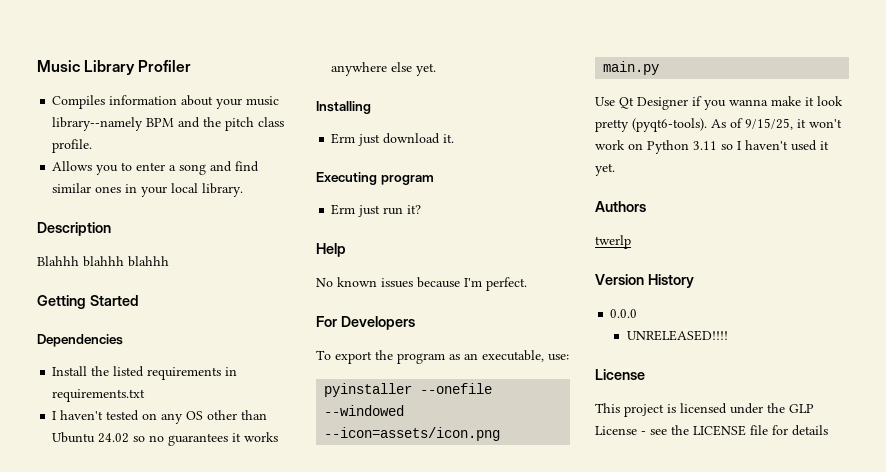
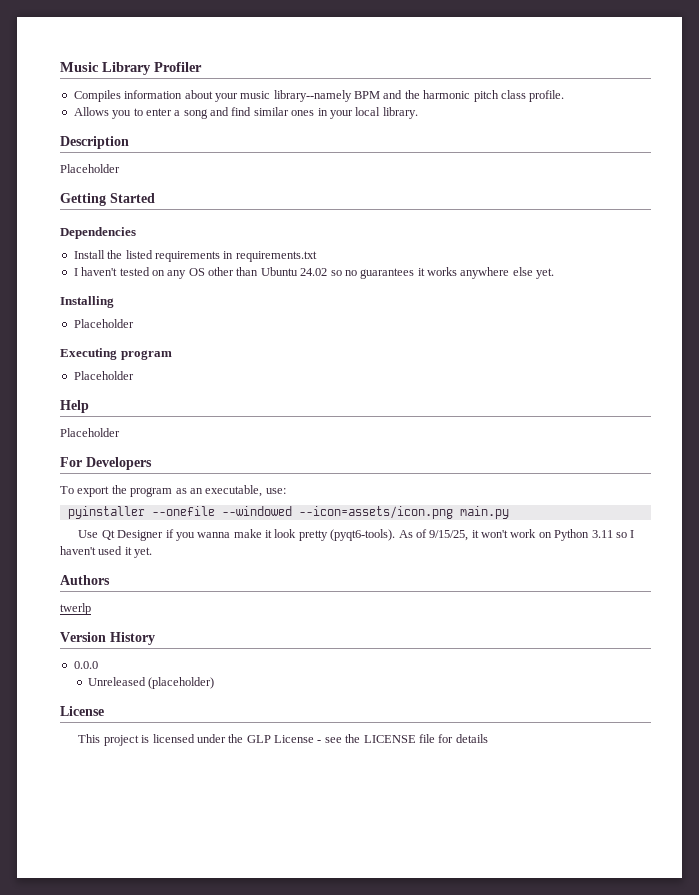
- Compiles information about your music library--namely BPM and the pitch class profile.
+ Compiles information about your music library--namely BPM and the harmonic pitch class profile.
  Description
- Blahhh blahhh blahhh
+ Placeholder
  Installing
- Erm just download it.
+ Placeholder
  Executing program
- Erm just run it?
+ Placeholder
  Help
- No known issues because I'm perfect.
+ Placeholder
- UNRELEASED!!!!
+ Unreleased (placeholder)

